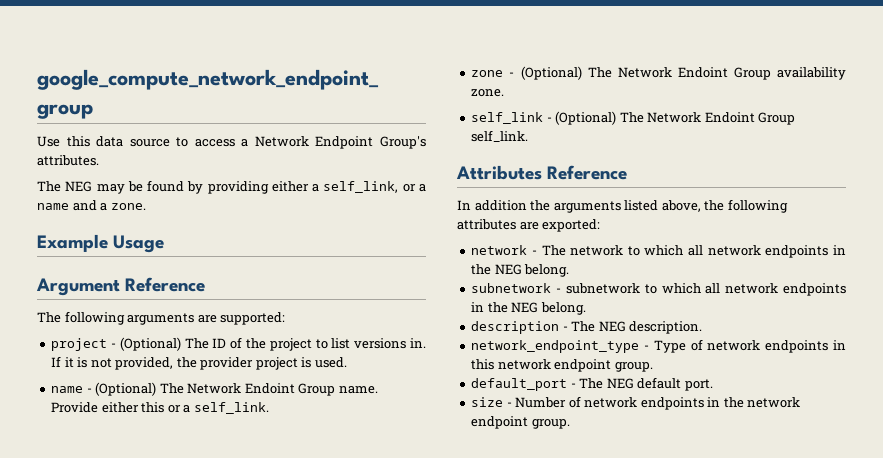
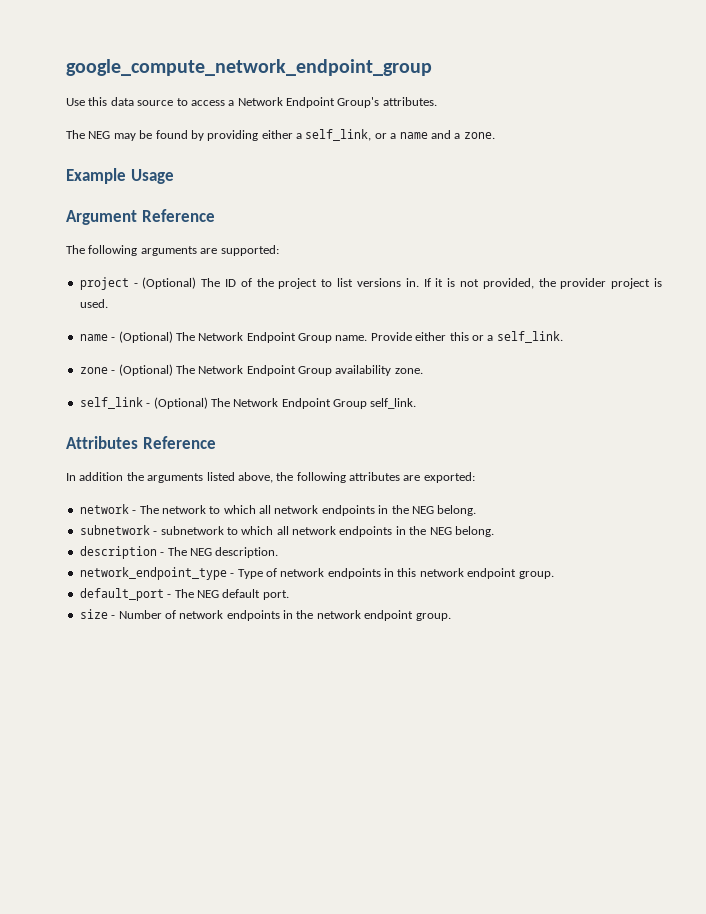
- name - (Optional) The Network Endoint Group name.
+ name - (Optional) The Network Endpoint Group name.
- zone - (Optional) The Network Endoint Group availability zone.
+ zone - (Optional) The Network Endpoint Group availability zone.
- self_link - (Optional) The Network Endoint Group self_link.
+ self_link - (Optional) The Network Endpoint Group self_link.

